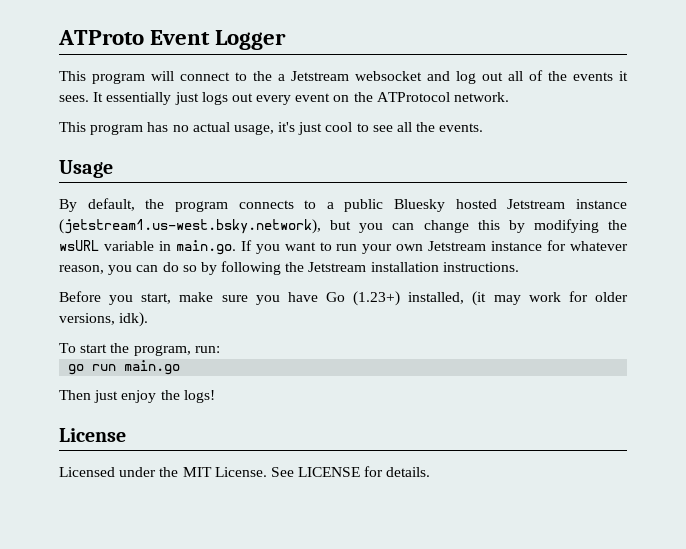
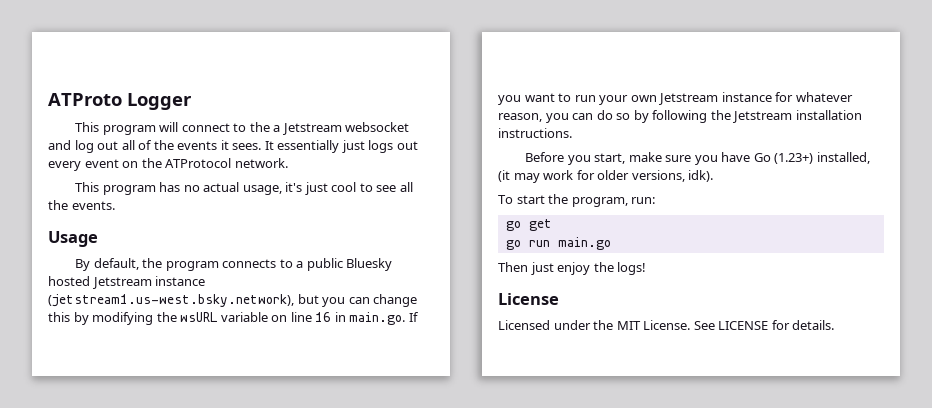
- ATProto Event Logger
+ ATProto Logger
- By default, the program connects to a public Bluesky hosted Jetstream instance (jetstream1.us-west.bsky.network), but you can change this by modifying the wsURL variable in main.go. If you want to run your own Jetstream instance for whatever reason, you can do so by following the Jetstream installation instructions.
+ By default, the program connects to a public Bluesky hosted Jetstream instance (jetstream1.us-west.bsky.network), but you can change this by modifying the wsURL variable on line 16 in main.go. If you want to run your own Jetstream instance for whatever reason, you can do so by following the Jetstream installation instructions.
+ go get

